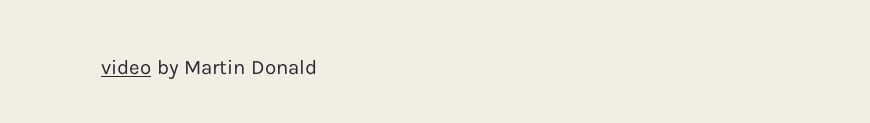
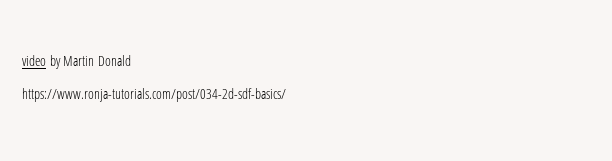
+ https://www.ronja-tutorials.com/post/034-2d-sdf-basics/

